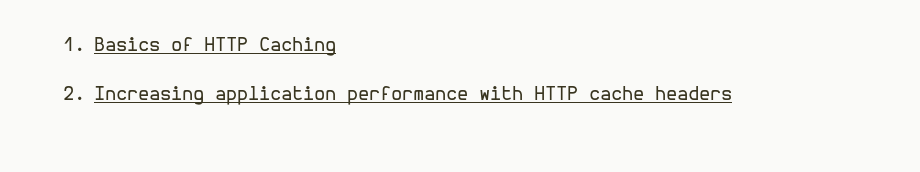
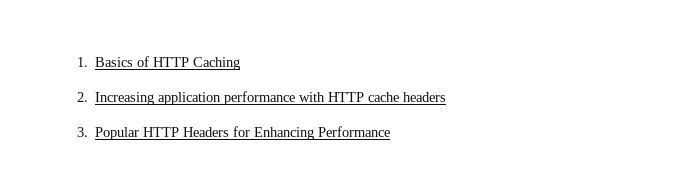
+ 3. Popular HTTP Headers for Enhancing Performance

